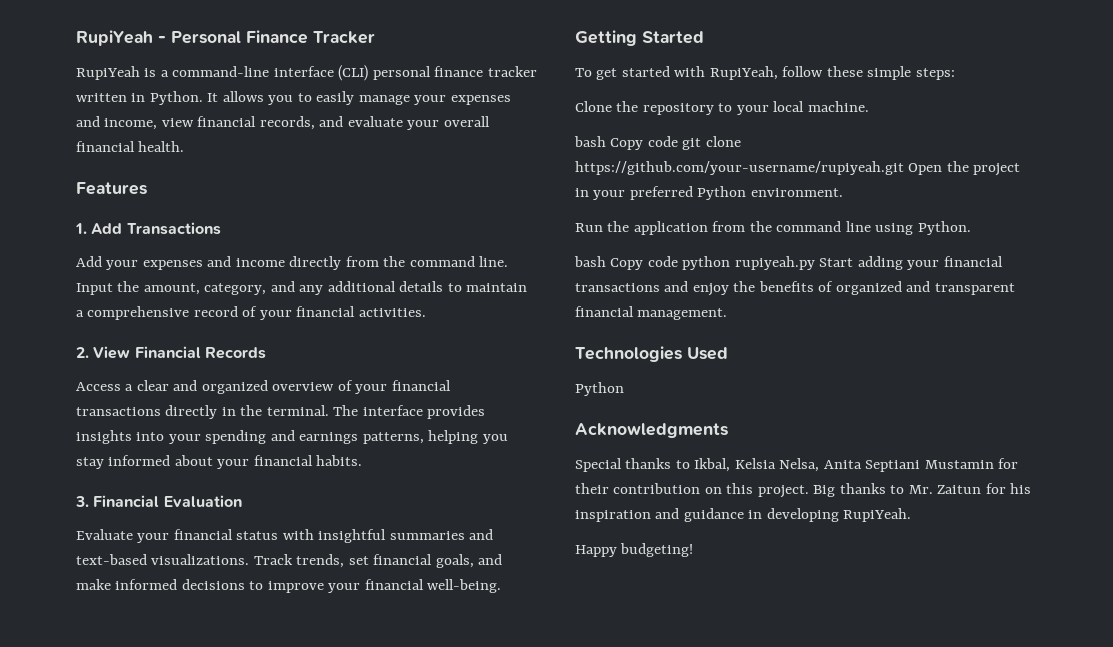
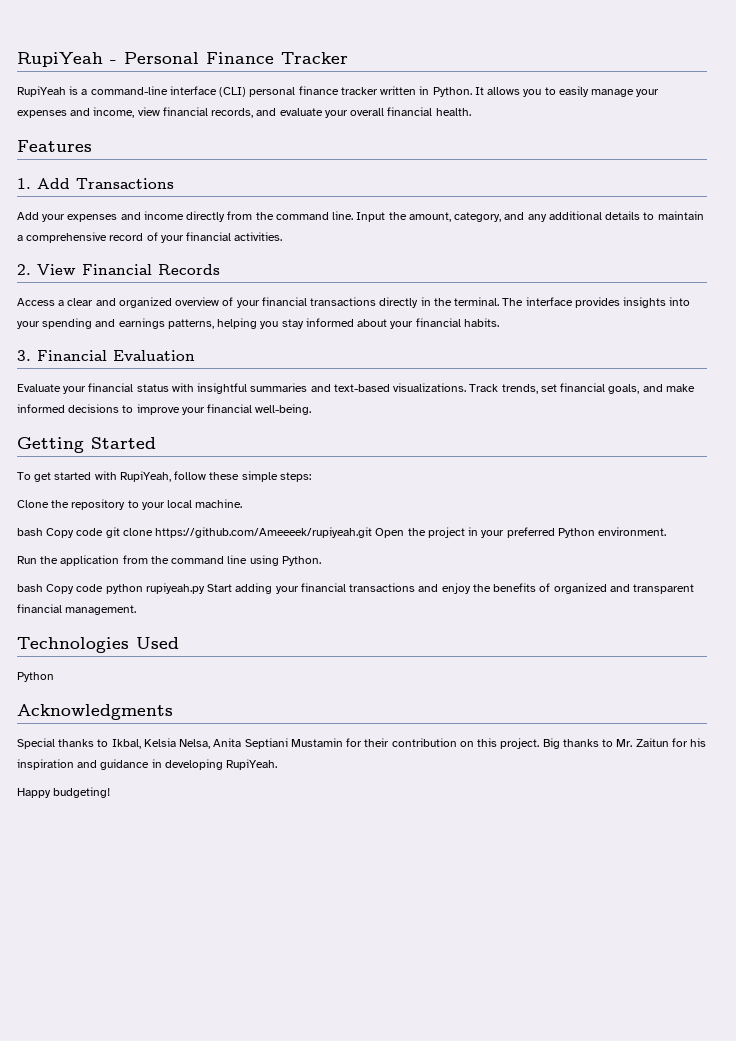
- bash Copy code git clone https://github.com/your-username/rupiyeah.git Open the project in your preferred Python environment.
+ bash Copy code git clone https://github.com/Ameeeek/rupiyeah.git Open the project in your preferred Python environment.

